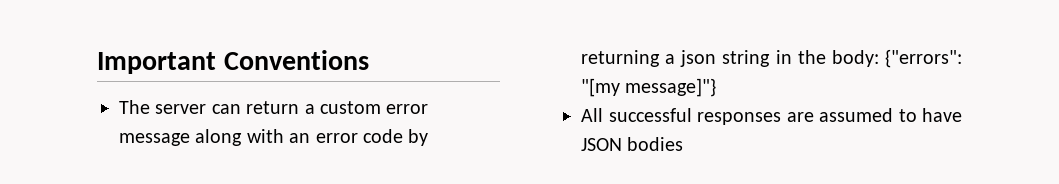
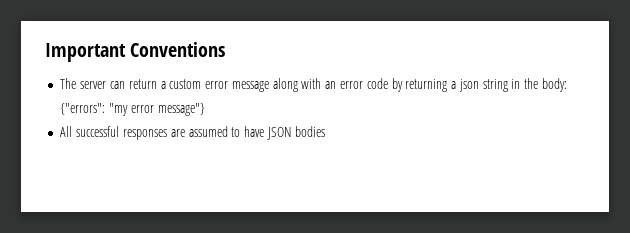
- The server can return a custom error message along with an error code by returning a json string in the body: {"errors": "[my message]"}
+ The server can return a custom error message along with an error code by returning a json string in the body: {"errors": "my error message"}

